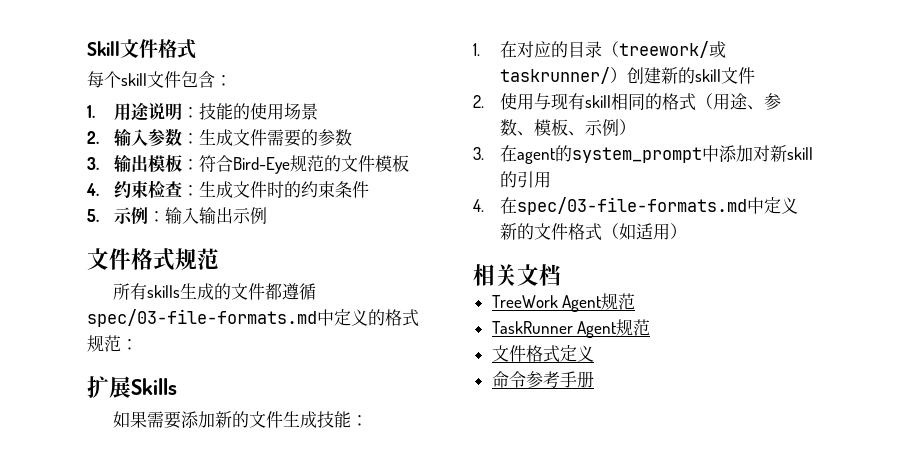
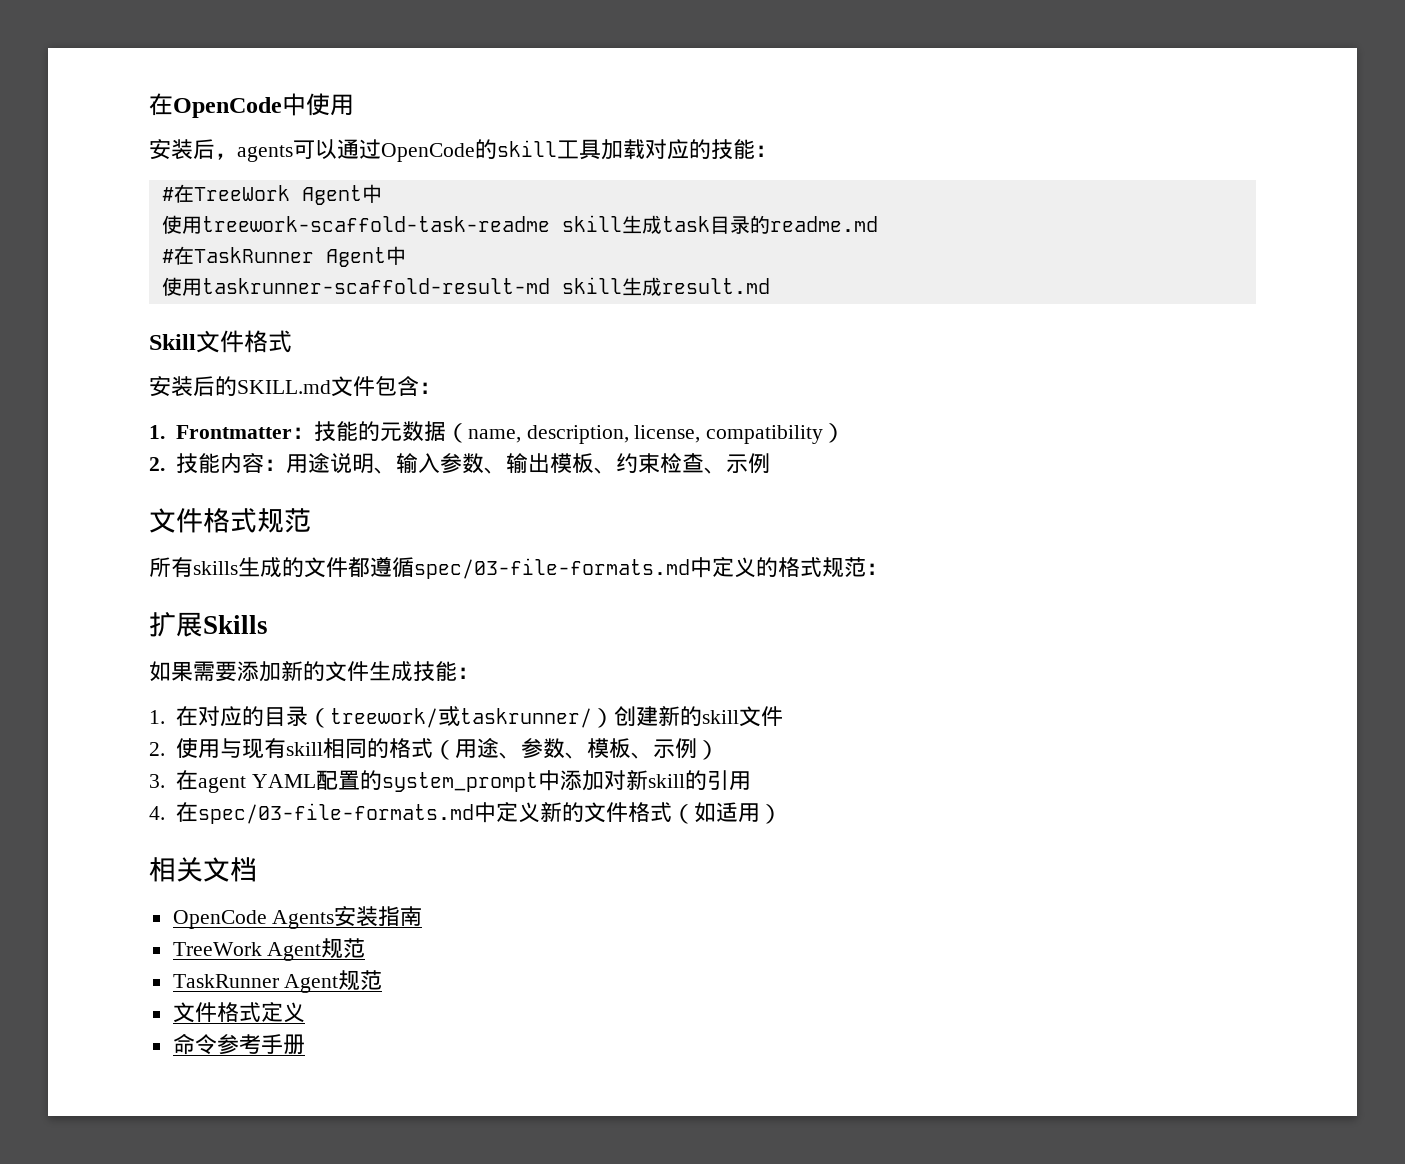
+ 在OpenCode中使用
+ 安装后，agents可以通过OpenCode的skill工具加载对应的技能：
+ #在TreeWork Agent中
+ 使用treework-scaffold-task-readme skill生成task目录的readme.md
+ #在TaskRunner Agent中
+ 使用taskrunner-scaffold-result-md skill生成result.md
- 每个skill文件包含：
+ 安装后的SKILL.md文件包含：
- 1.用途说明：技能的使用场景
- 2.输入参数：生成文件需要的参数
- 3.输出模板：符合Bird-Eye规范的文件模板
- 4.约束检查：生成文件时的约束条件
- 5.示例：输入输出示例
+ 1. Frontmatter：技能的元数据（name, description, license, compatibility）
+ 2.技能内容：用途说明、输入参数、输出模板、约束检查、示例
- 3.在agent的system_prompt中添加对新skill的引用
+ 3.在agent YAML配置的system_prompt中添加对新skill的引用
+ OpenCode Agents安装指南

